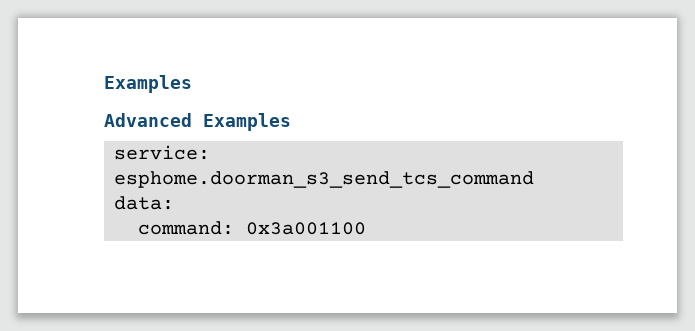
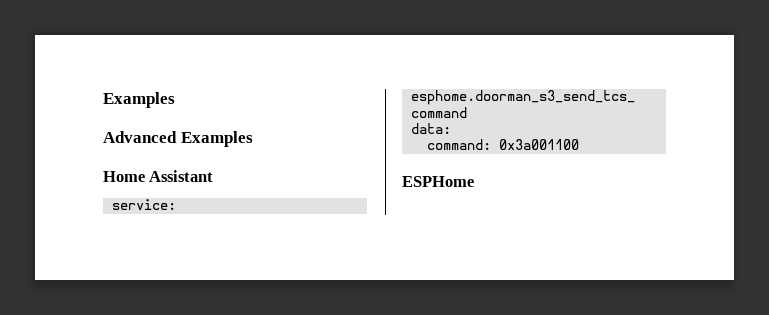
+ Home Assistant
+ ESPHome

